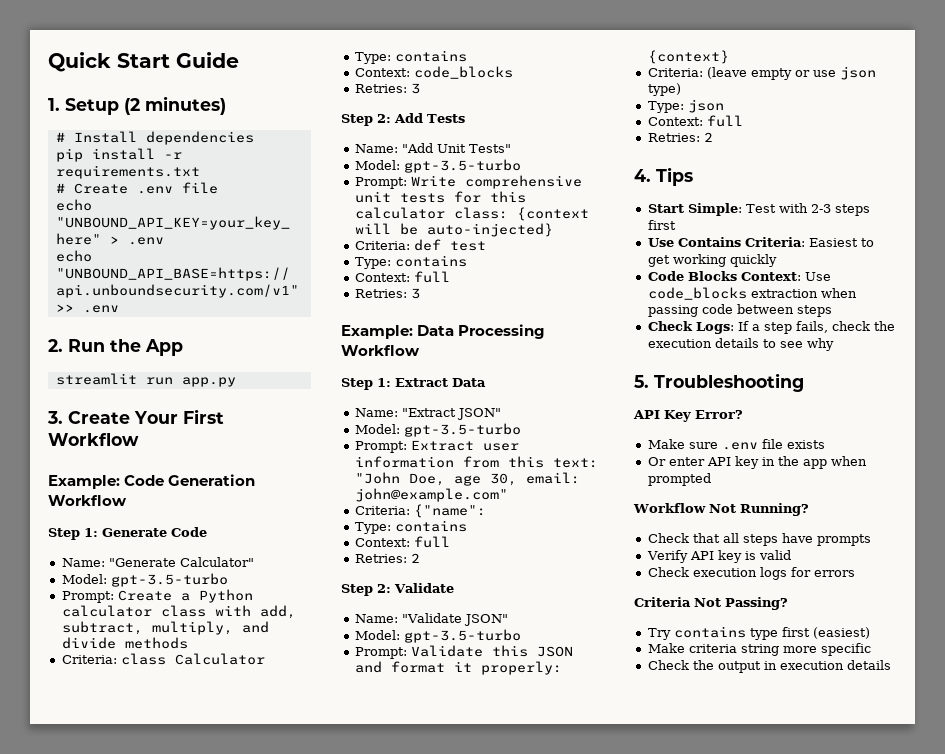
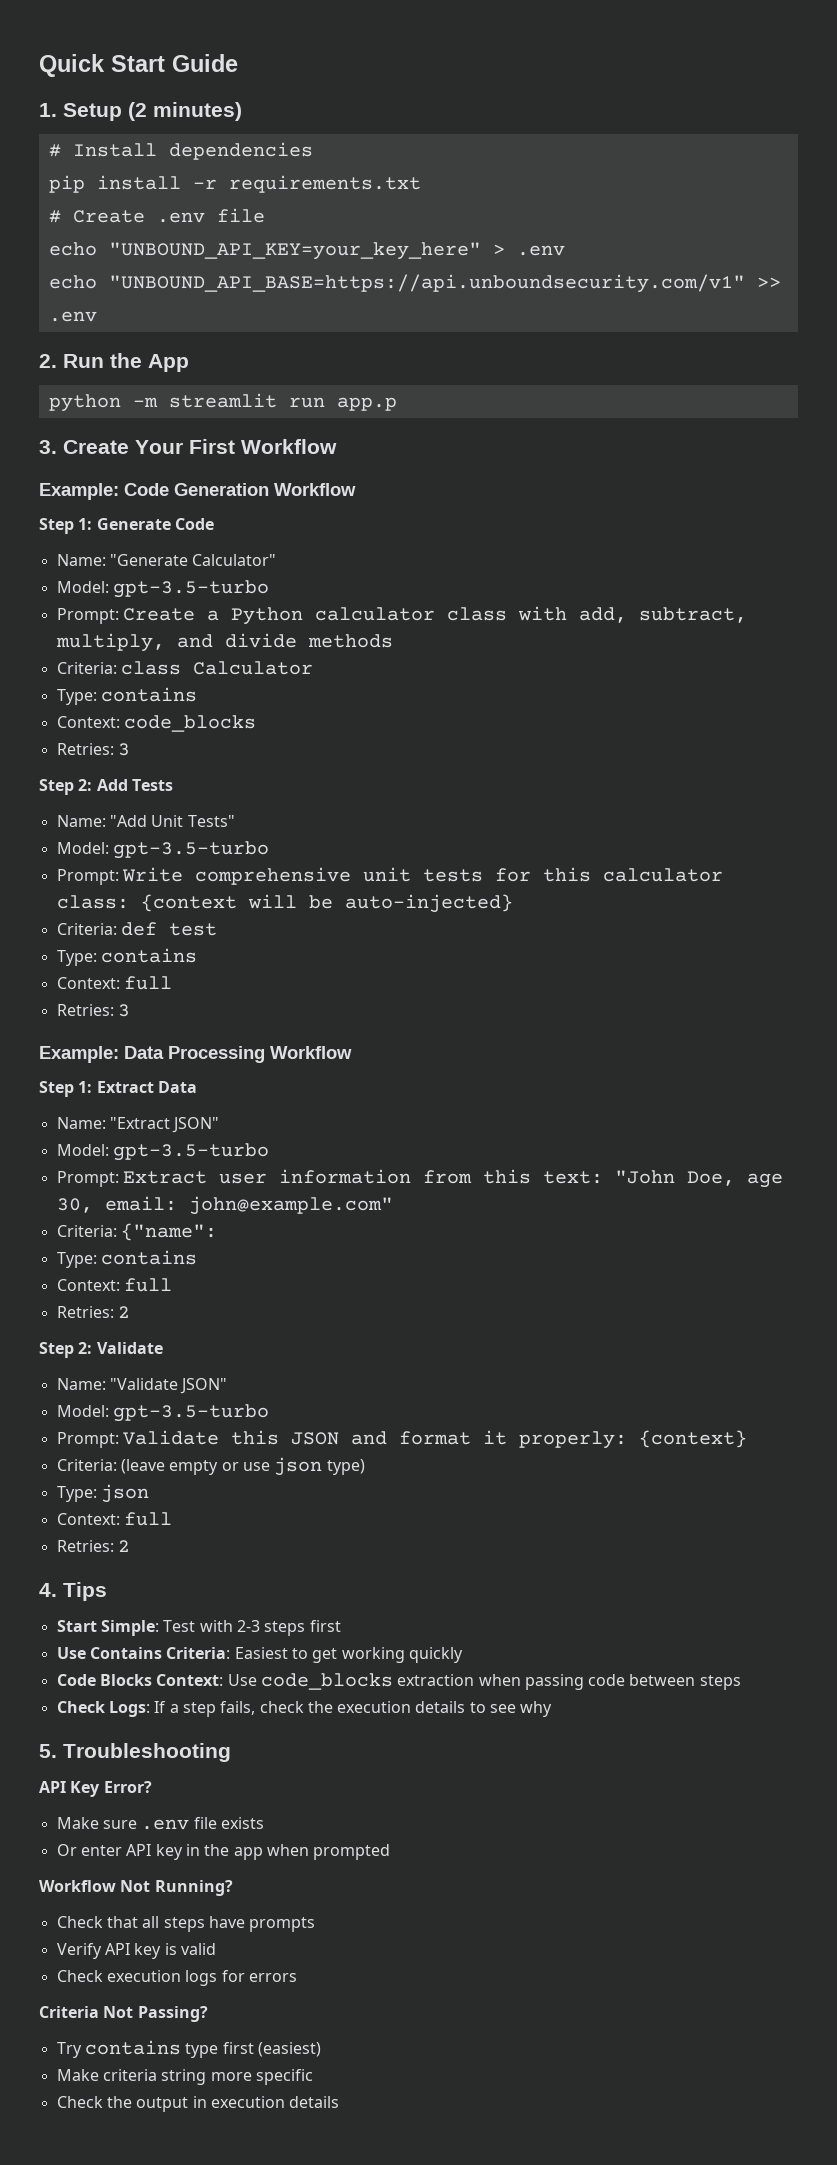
- streamlit run app.py
+ python -m streamlit run app.p

